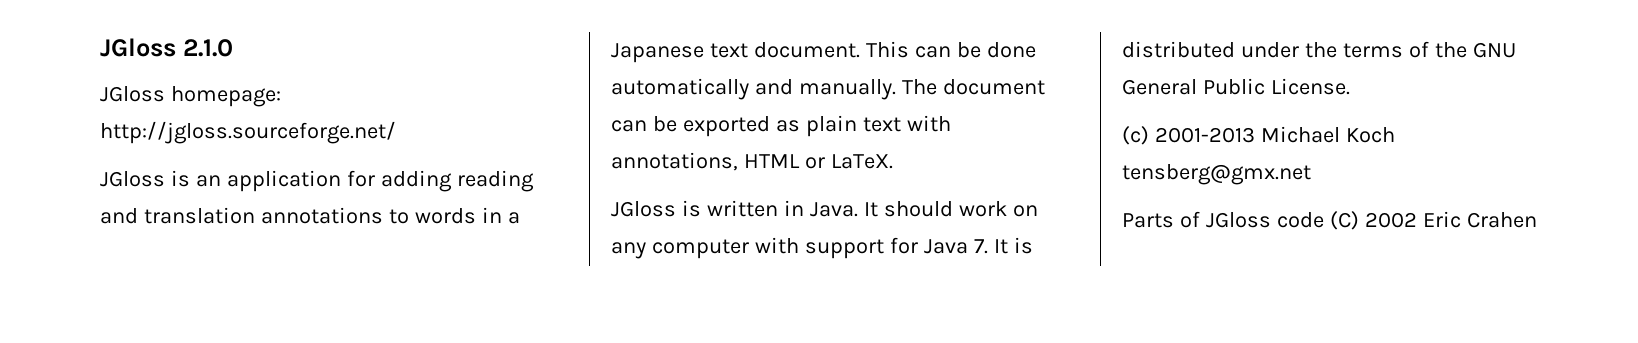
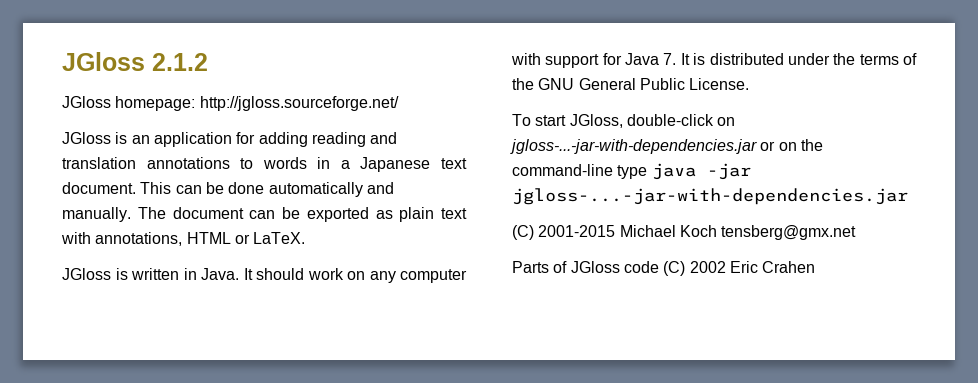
- JGloss 2.1.0
+ JGloss 2.1.2
- (c) 2001-2013 Michael Koch tensberg@gmx.net
+ To start JGloss, double-click on jgloss-...-jar-with-dependencies.jar or on the command-line type java -jar jgloss-...-jar-with-dependencies.jar
+ (C) 2001-2015 Michael Koch tensberg@gmx.net

